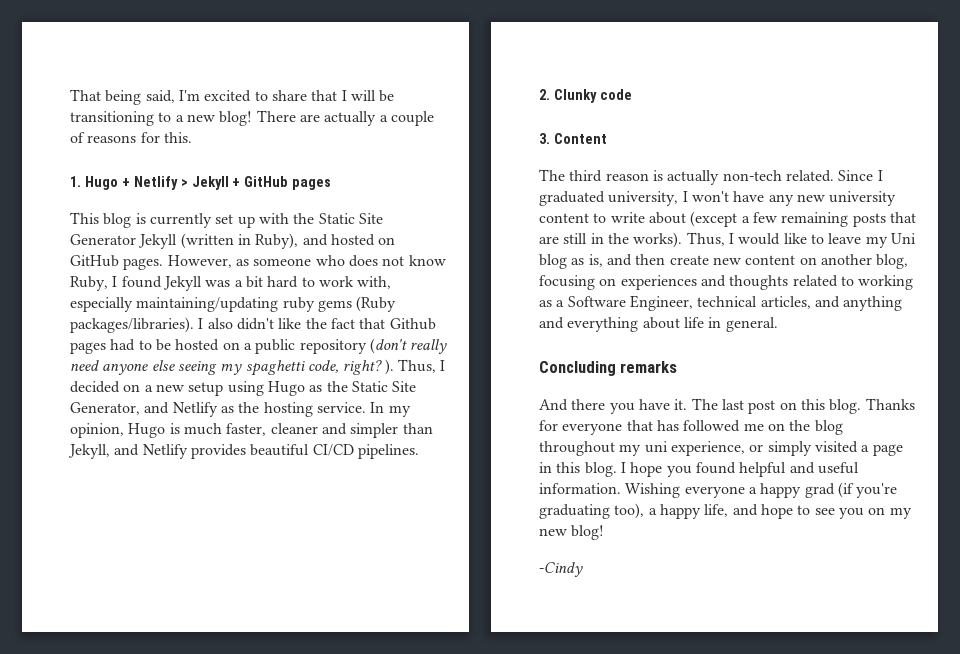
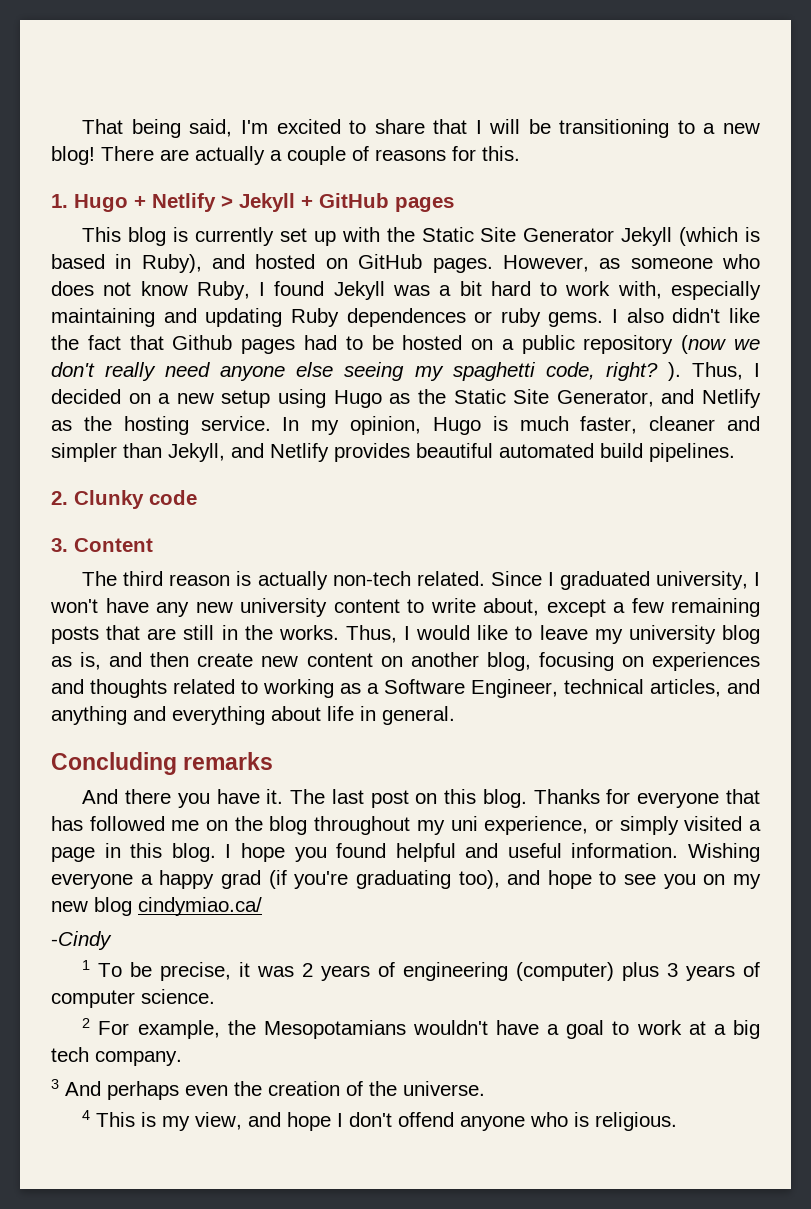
- This blog is currently set up with the Static Site Generator Jekyll (written in Ruby), and hosted on GitHub pages.
+ This blog is currently set up with the Static Site Generator Jekyll (which is based in Ruby), and hosted on GitHub pages.
- However, as someone who does not know Ruby, I found Jekyll was a bit hard to work with, especially maintaining/updating ruby gems (Ruby packages/libraries).
+ However, as someone who does not know Ruby, I found Jekyll was a bit hard to work with, especially maintaining and updating Ruby dependences or ruby gems.
- I also didn't like the fact that Github pages had to be hosted on a public repository (don't really need anyone else seeing my spaghetti code, right? ).
+ I also didn't like the fact that Github pages had to be hosted on a public repository (now we don't really need anyone else seeing my spaghetti code, right? ).
- In my opinion, Hugo is much faster, cleaner and simpler than Jekyll, and Netlify provides beautiful CI/CD pipelines.
+ In my opinion, Hugo is much faster, cleaner and simpler than Jekyll, and Netlify provides beautiful automated build pipelines.
- Since I graduated university, I won't have any new university content to write about (except a few remaining posts that are still in the works).
+ Since I graduated university, I won't have any new university content to write about, except a few remaining posts that are still in the works.
- Thus, I would like to leave my Uni blog as is, and then create new content on another blog, focusing on experiences and thoughts related to working as a Software Engineer, technical articles, and anything and everything about life in general.
+ Thus, I would like to leave my university blog as is, and then create new content on another blog, focusing on experiences and thoughts related to working as a Software Engineer, technical articles, and anything and everything about life in general.
- Wishing everyone a happy grad (if you're graduating too), a happy life, and hope to see you on my new blog!
+ Wishing everyone a happy grad (if you're graduating too), and hope to see you on my new blog cindymiao.ca/
+ 1 To be precise, it was 2 years of engineering (computer) plus 3 years of computer science.
+ 2 For example, the Mesopotamians wouldn't have a goal to work at a big tech company.
+ 3 And perhaps even the creation of the universe.
+ 4 This is my view, and hope I don't offend anyone who is religious.

